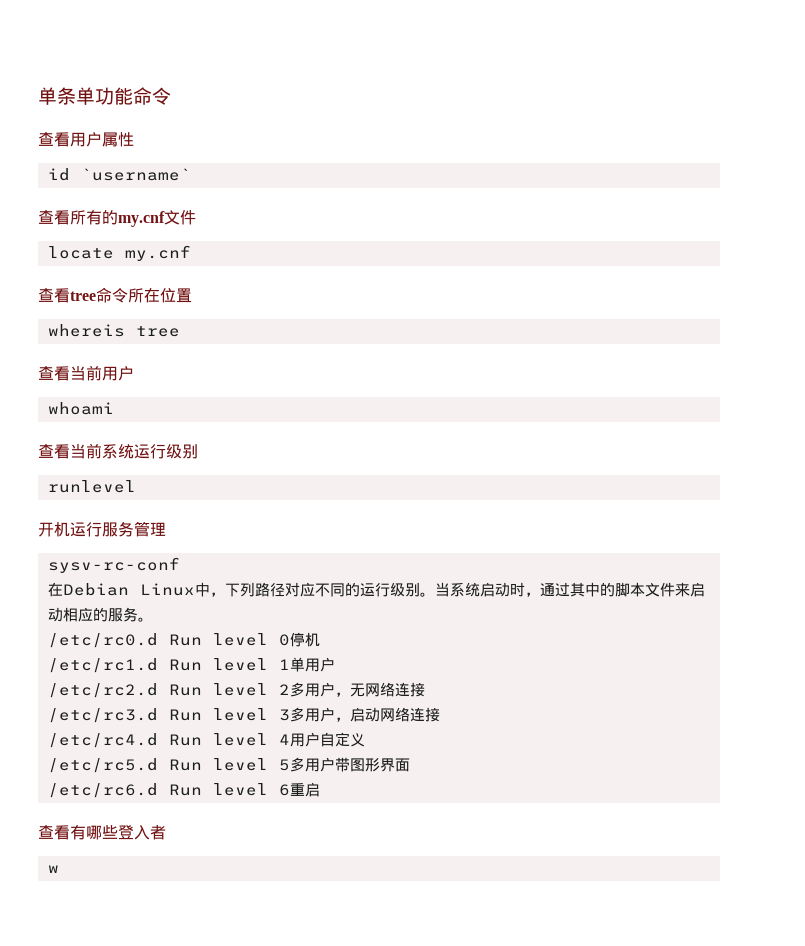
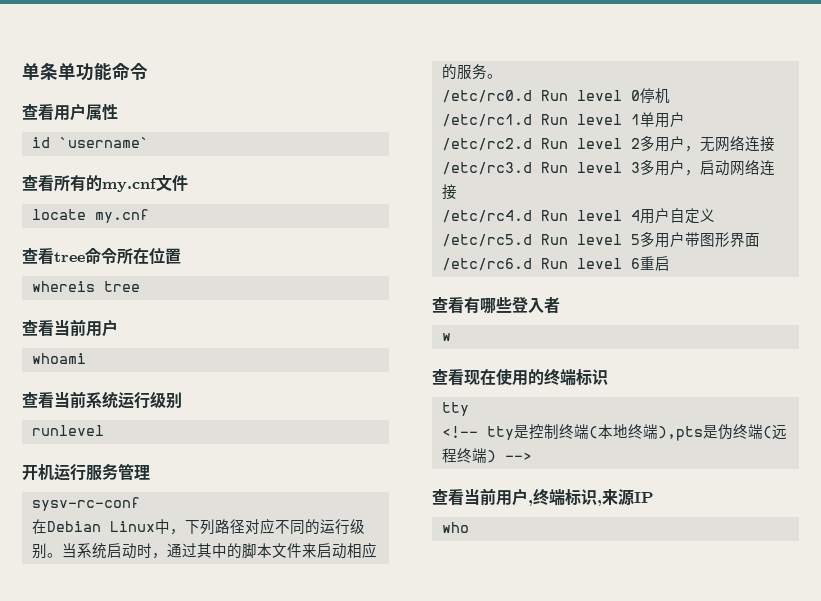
+ 查看现在使用的终端标识
+ tty
+ <!-- tty是控制终端(本地终端),pts是伪终端(远程终端) -->
+ 查看当前用户,终端标识,来源IP
+ who

